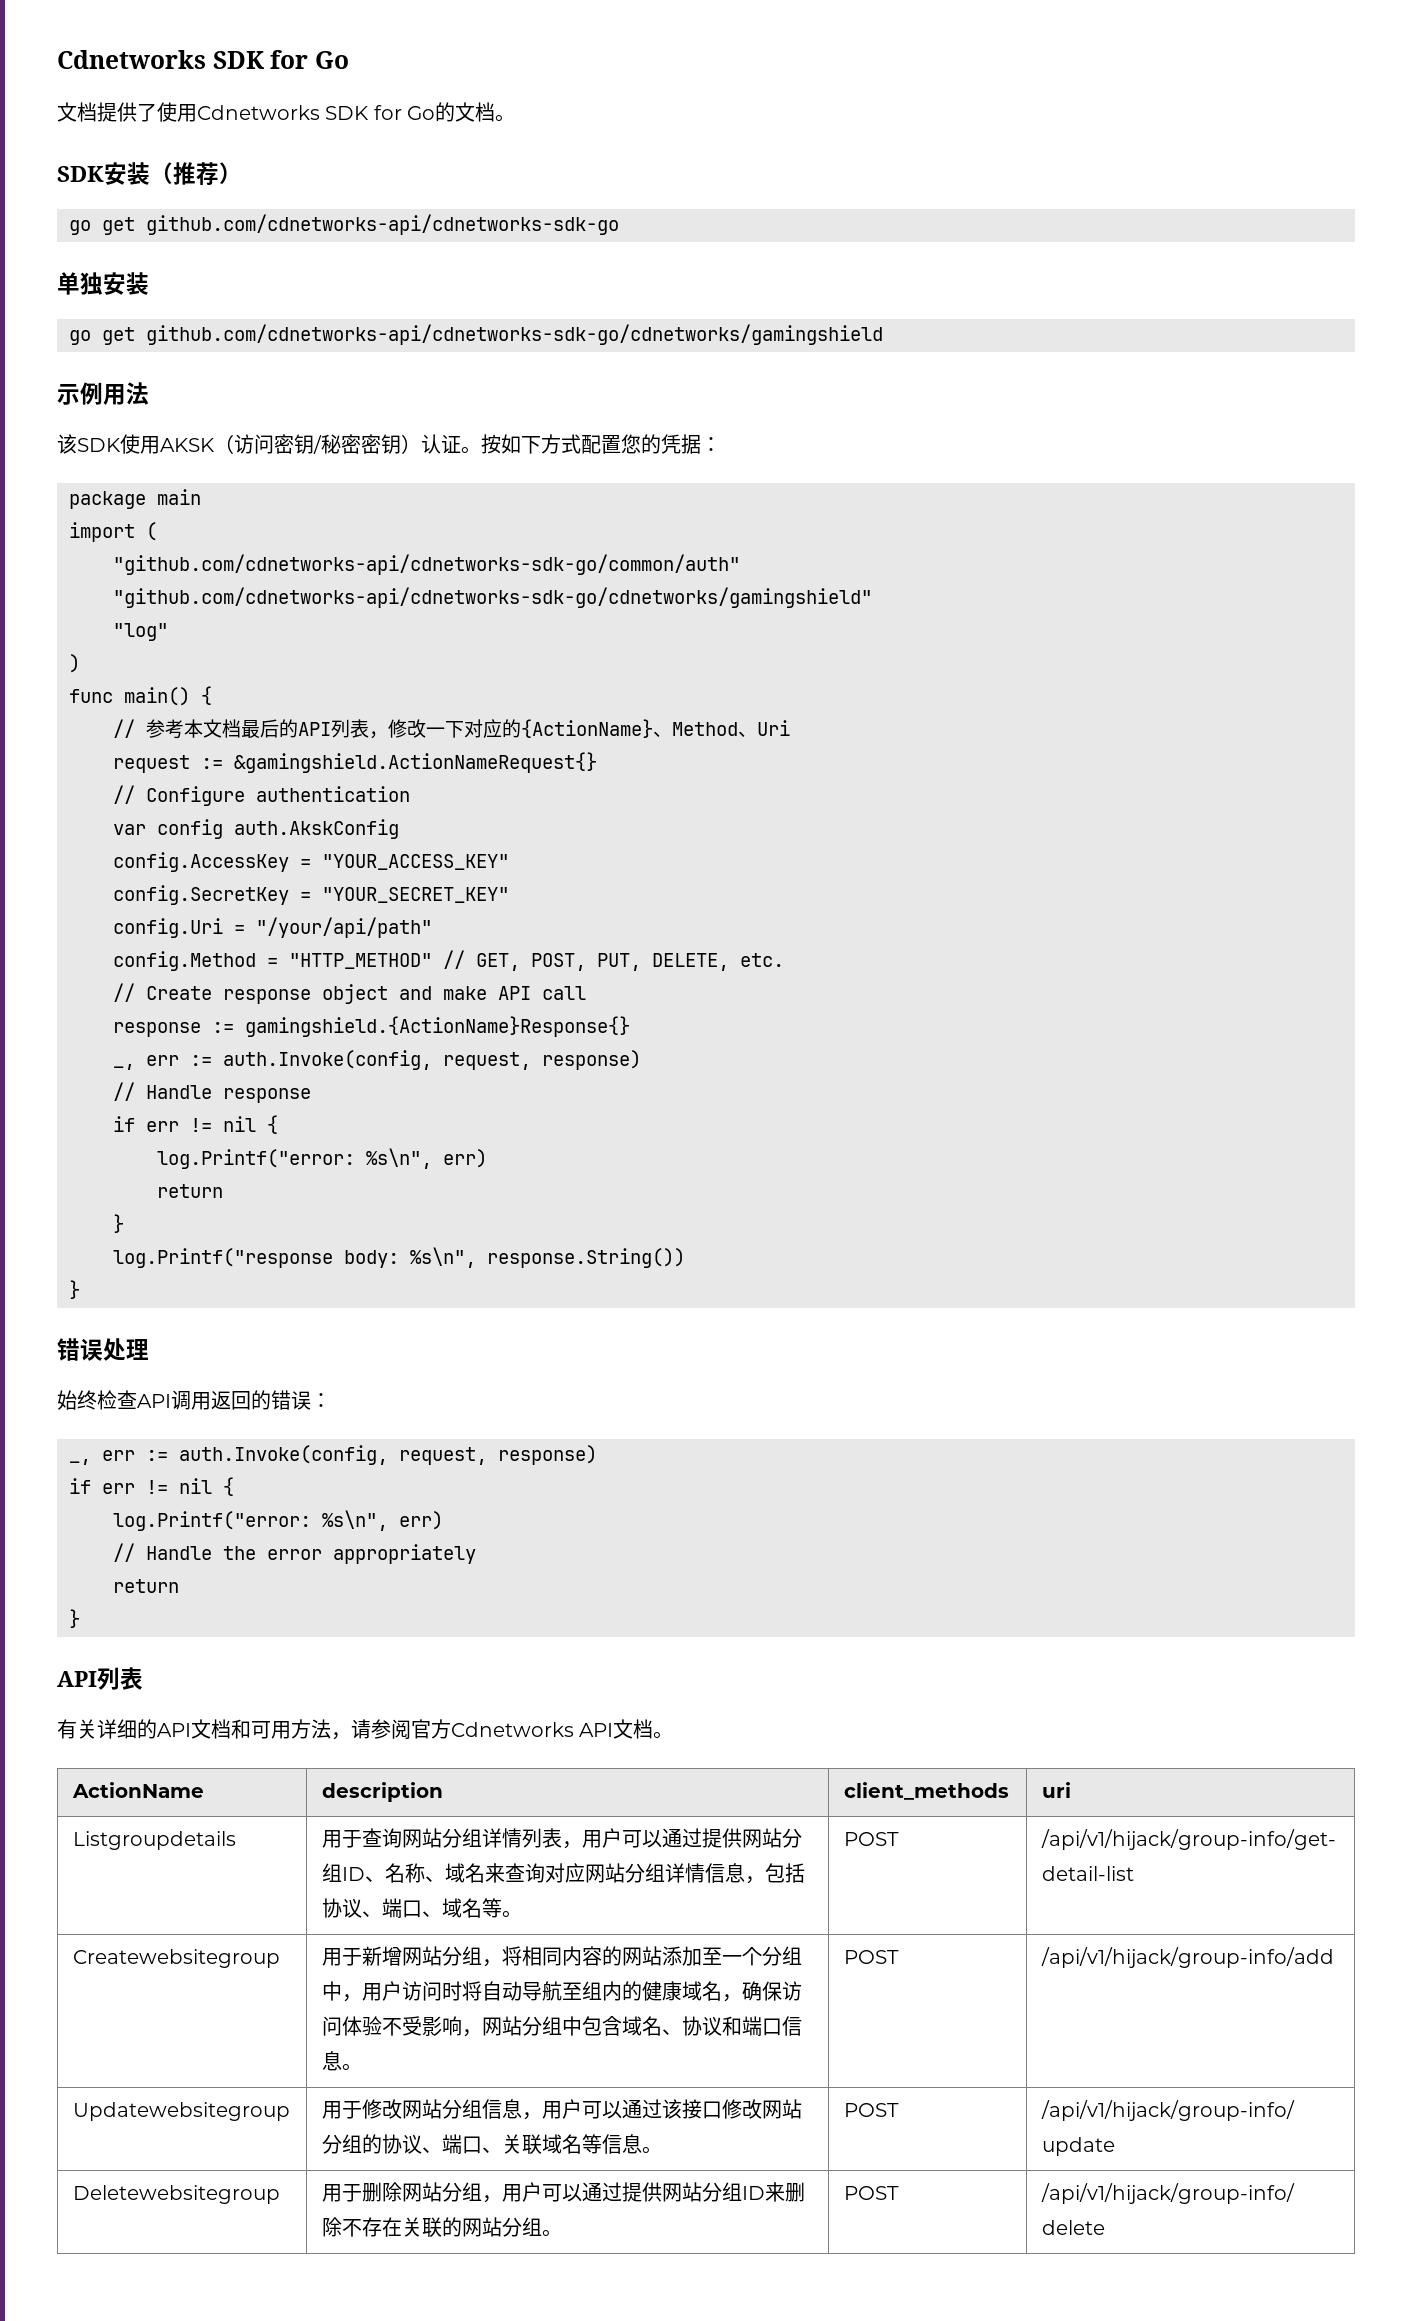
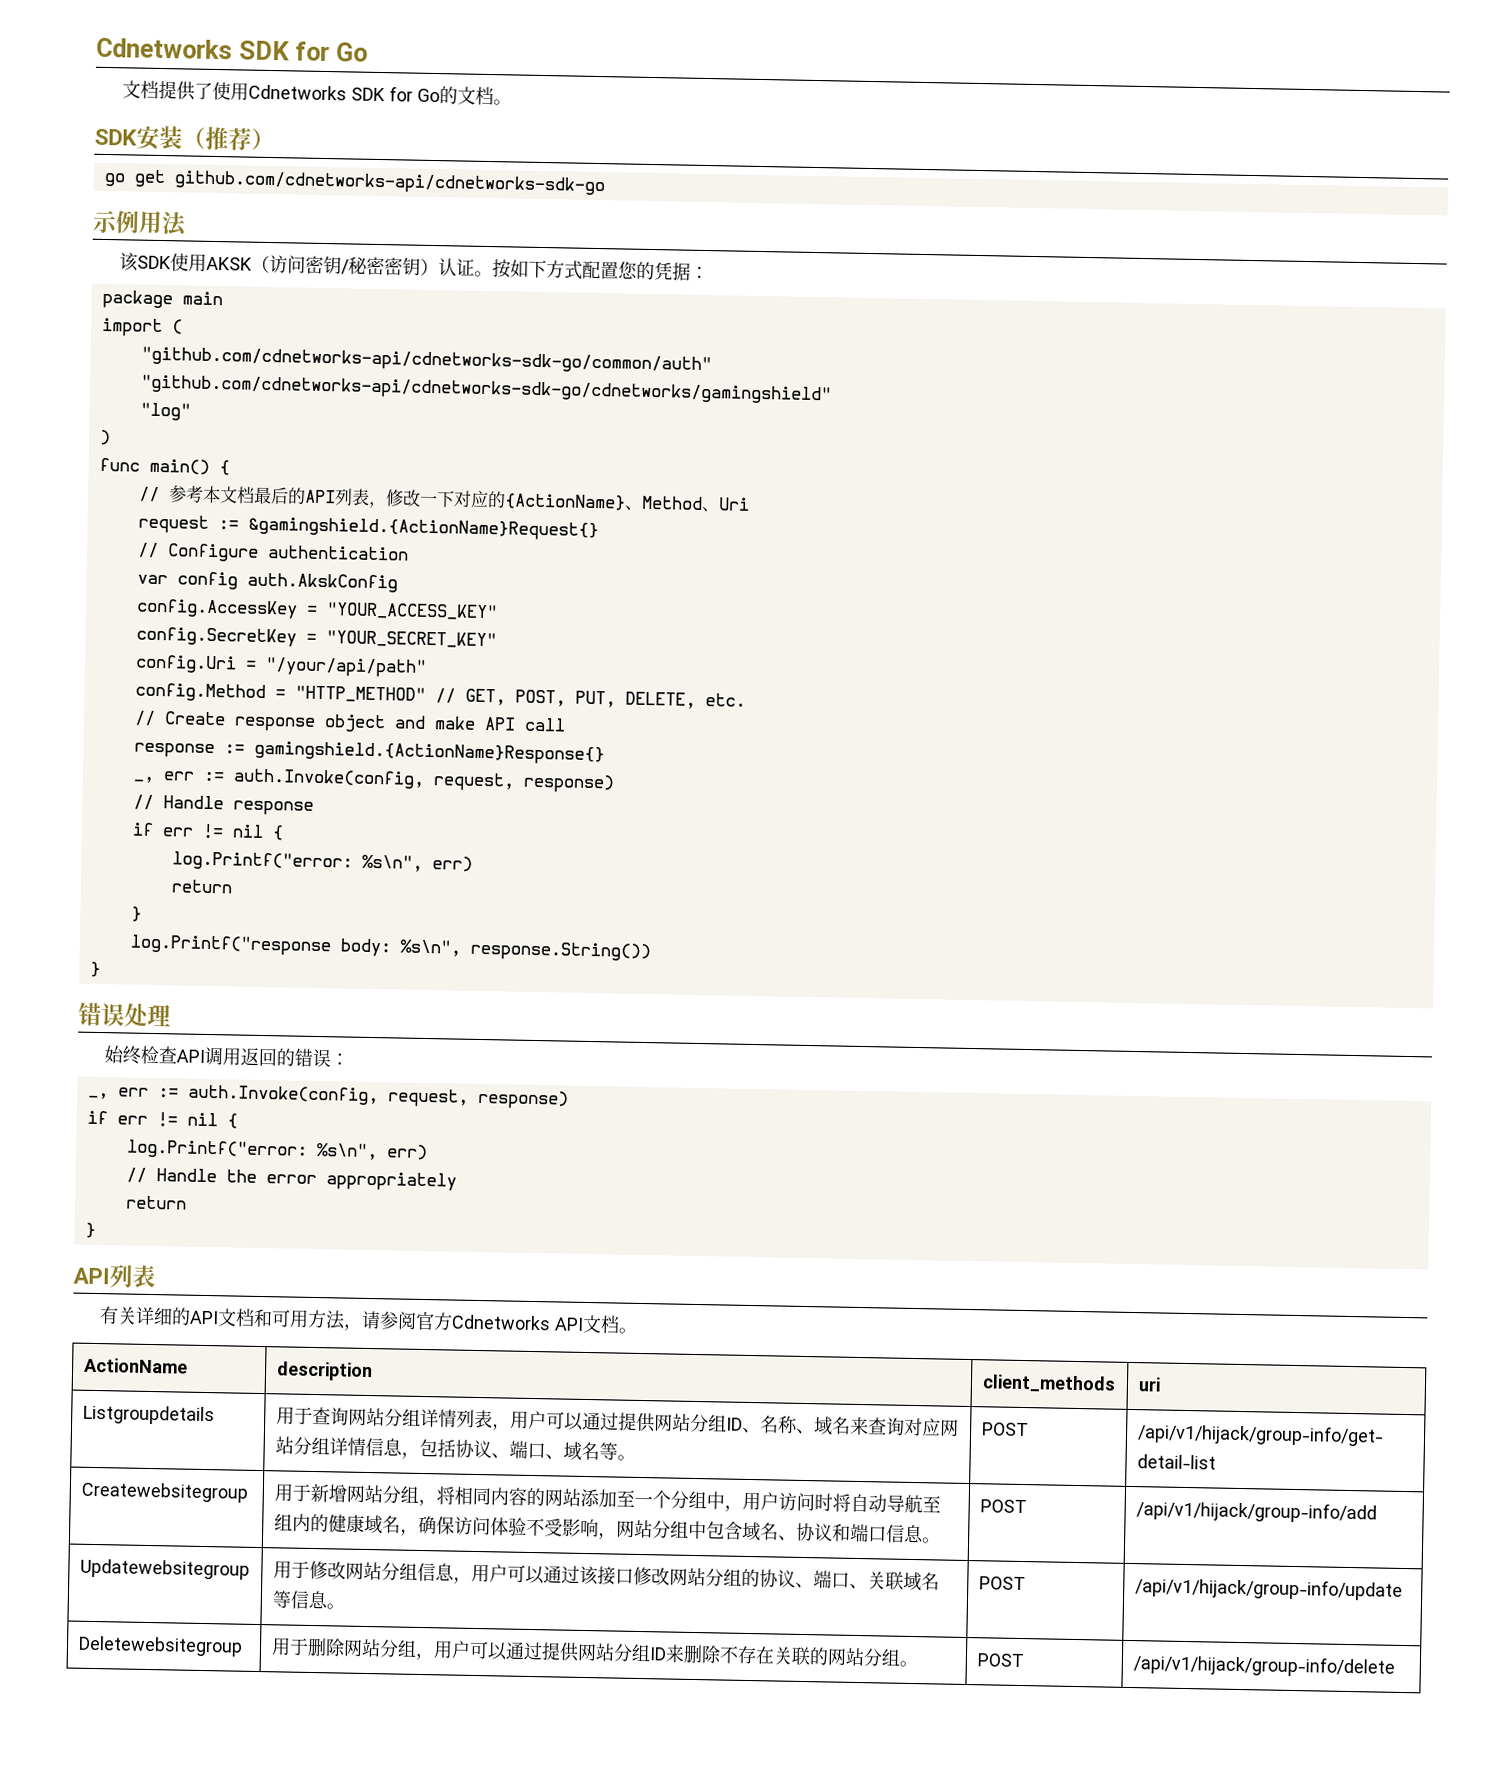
- 单独安装
- go get github.com/cdnetworks-api/cdnetworks-sdk-go/cdnetworks/gamingshield
- request := &gamingshield.ActionNameRequest{}
+ request := &gamingshield.{ActionName}Request{}

